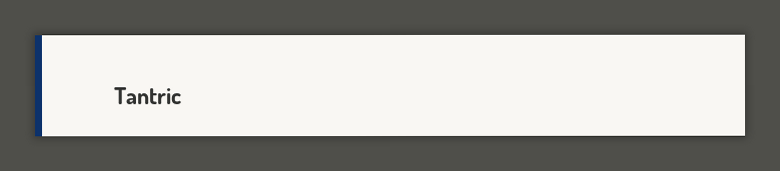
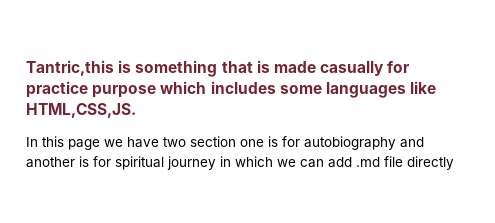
- Tantric
+ Tantric,this is something that is made casually for practice purpose which includes some languages like HTML,CSS,JS.
+ In this page we have two section one is for autobiography and another is for spiritual journey in which we can add .md file directly

